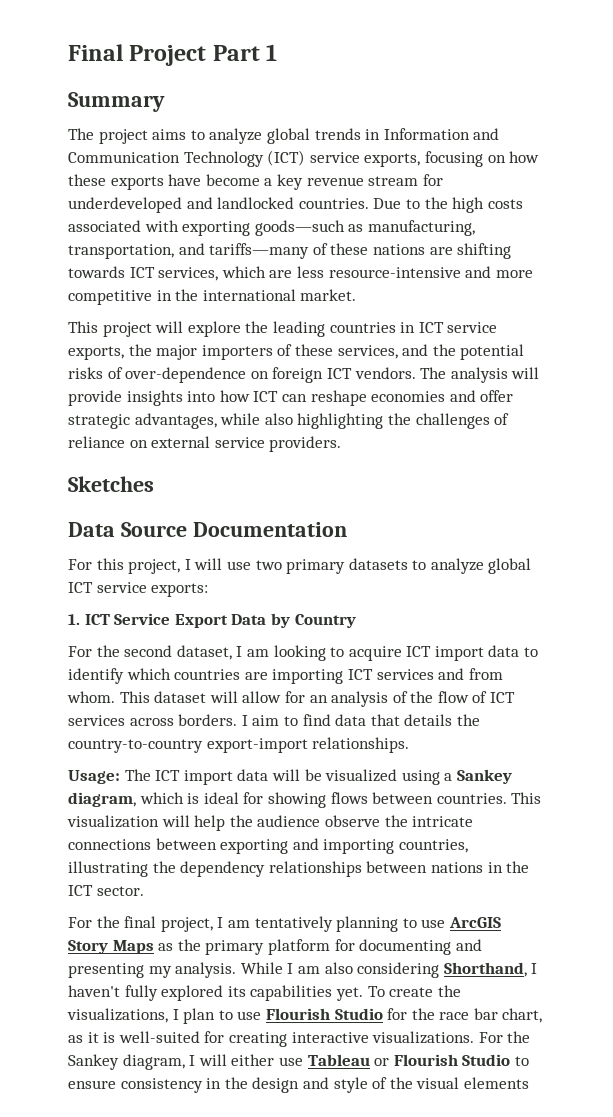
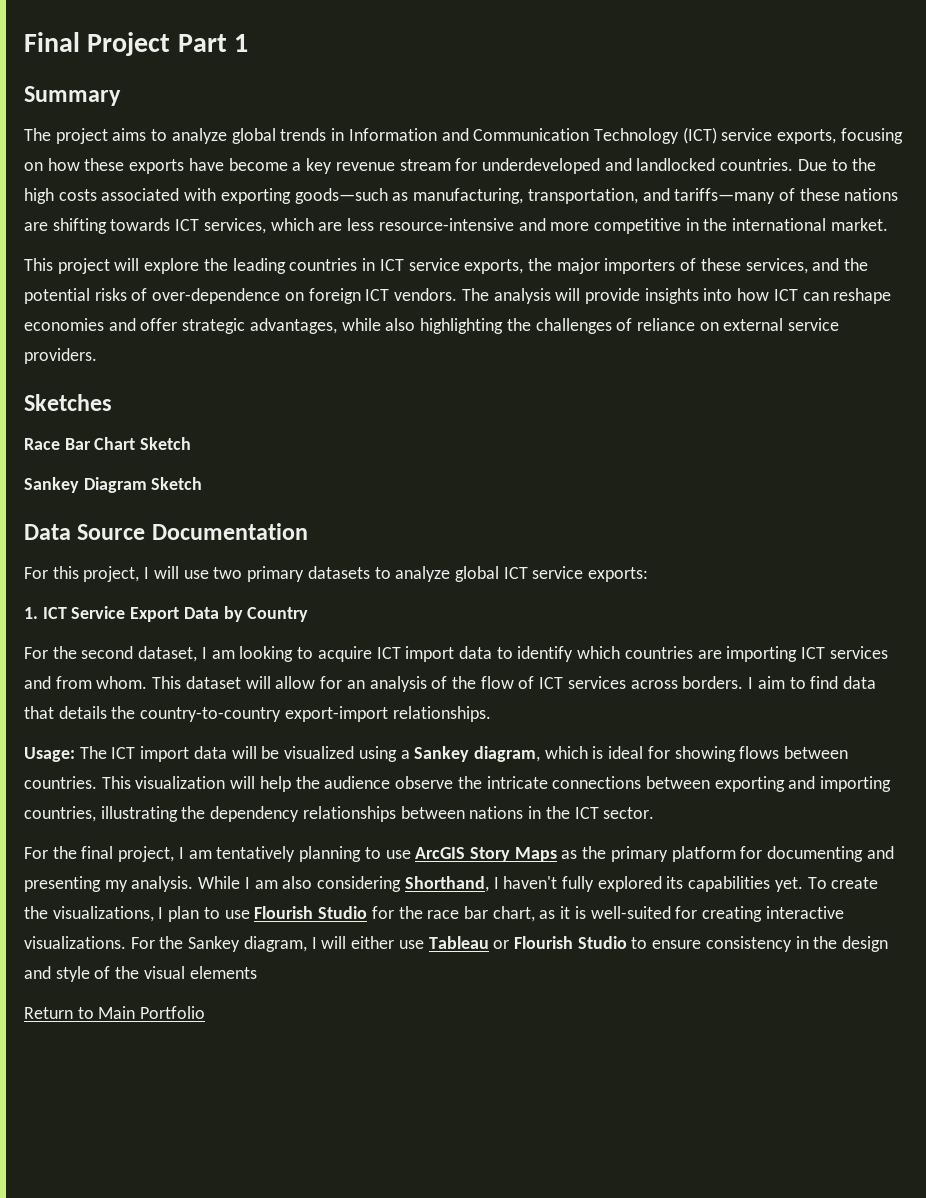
+ Race Bar Chart Sketch
+ Sankey Diagram Sketch
+ Return to Main Portfolio

